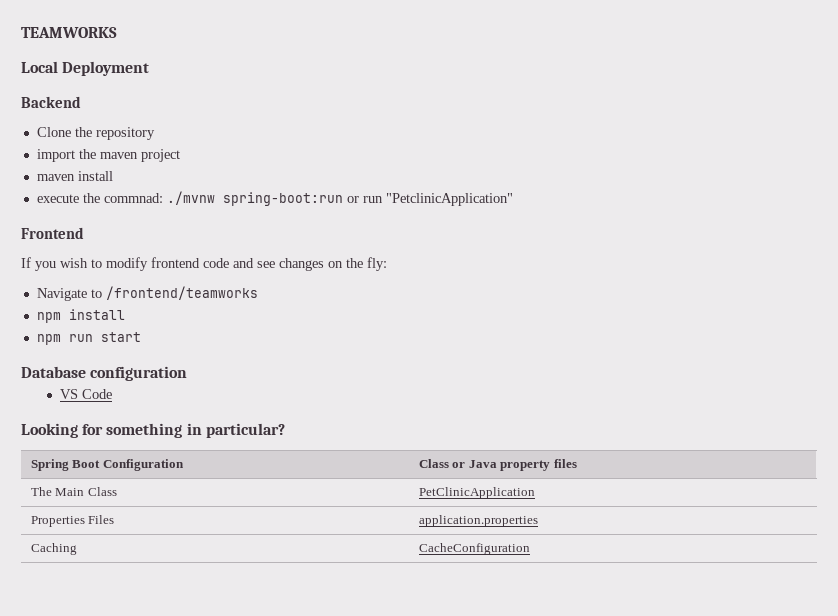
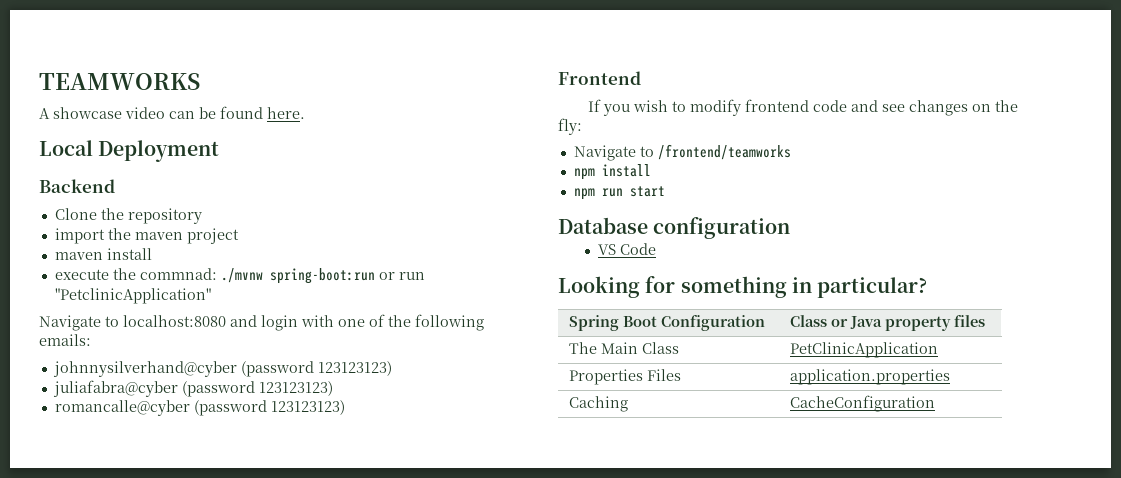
+ A showcase video can be found here.
+ Navigate to localhost:8080 and login with one of the following emails:
+ johnnysilverhand@cyber (password 123123123)
+ juliafabra@cyber (password 123123123)
+ romancalle@cyber (password 123123123)

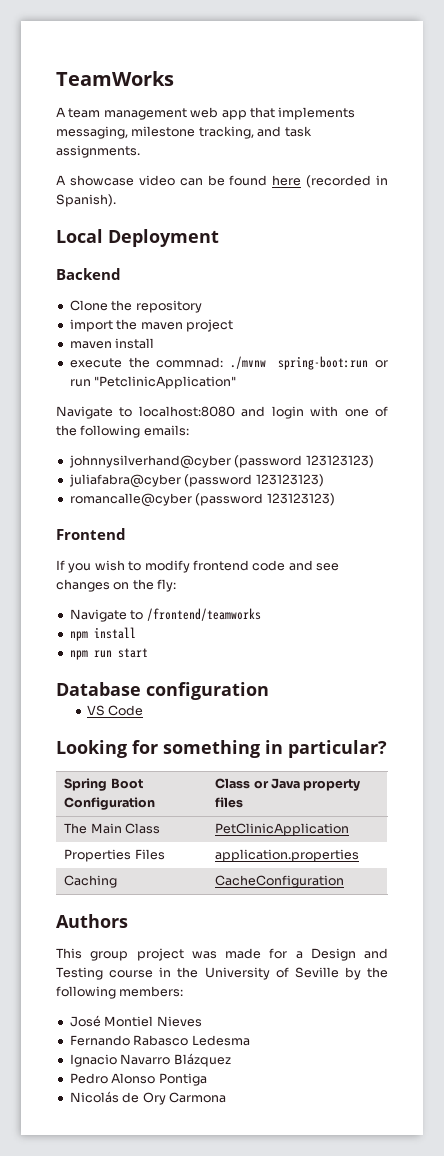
- TEAMWORKS
+ TeamWorks
+ A team management web app that implements messaging, milestone tracking, and task assignments.
- A showcase video can be found here.
+ A showcase video can be found here (recorded in Spanish).
+ Authors
+ This group project was made for a Design and Testing course in the University of Seville by the following members:
+ José Montiel Nieves
+ Fernando Rabasco Ledesma
+ Ignacio Navarro Blázquez
+ Pedro Alonso Pontiga
+ Nicolás de Ory Carmona

